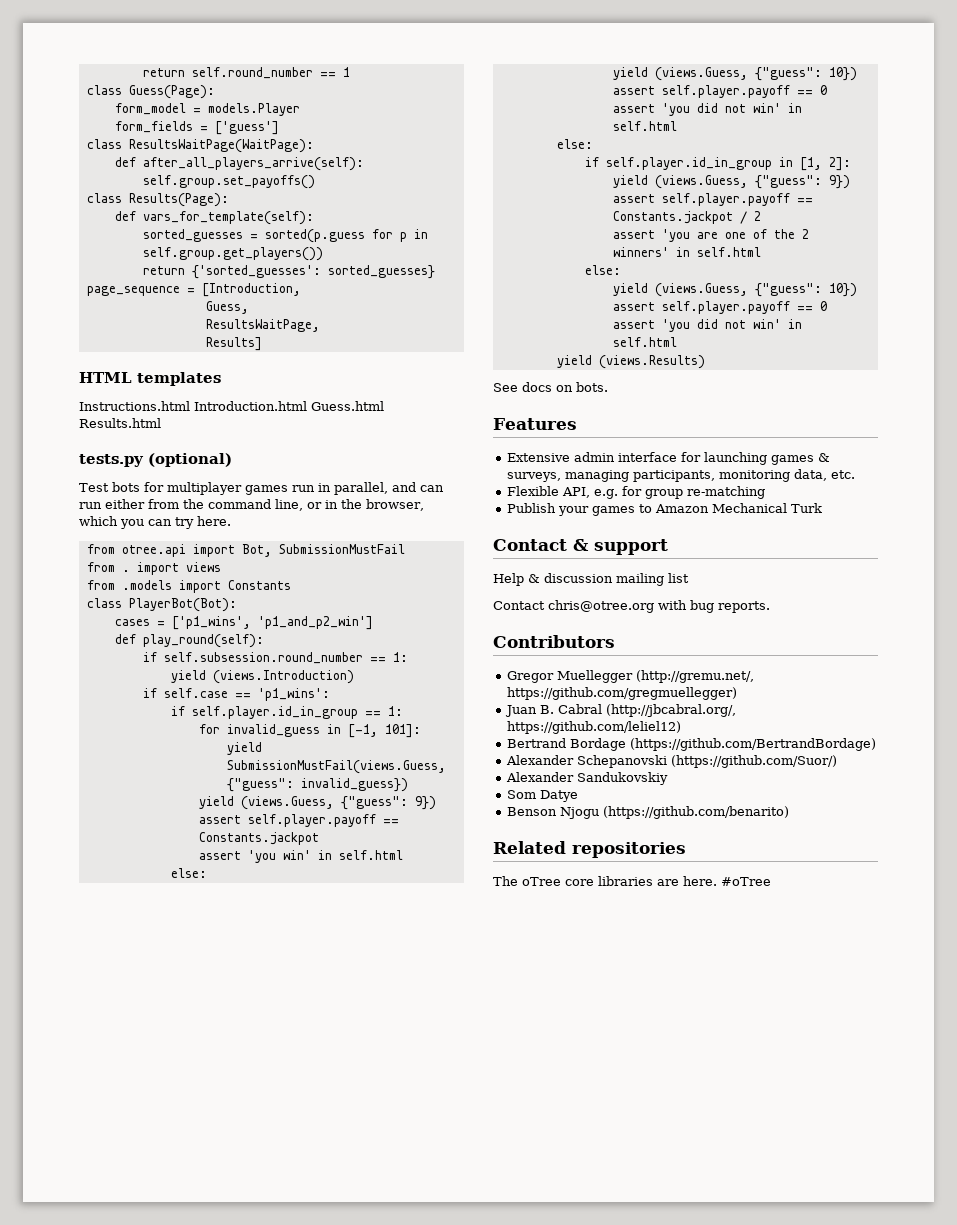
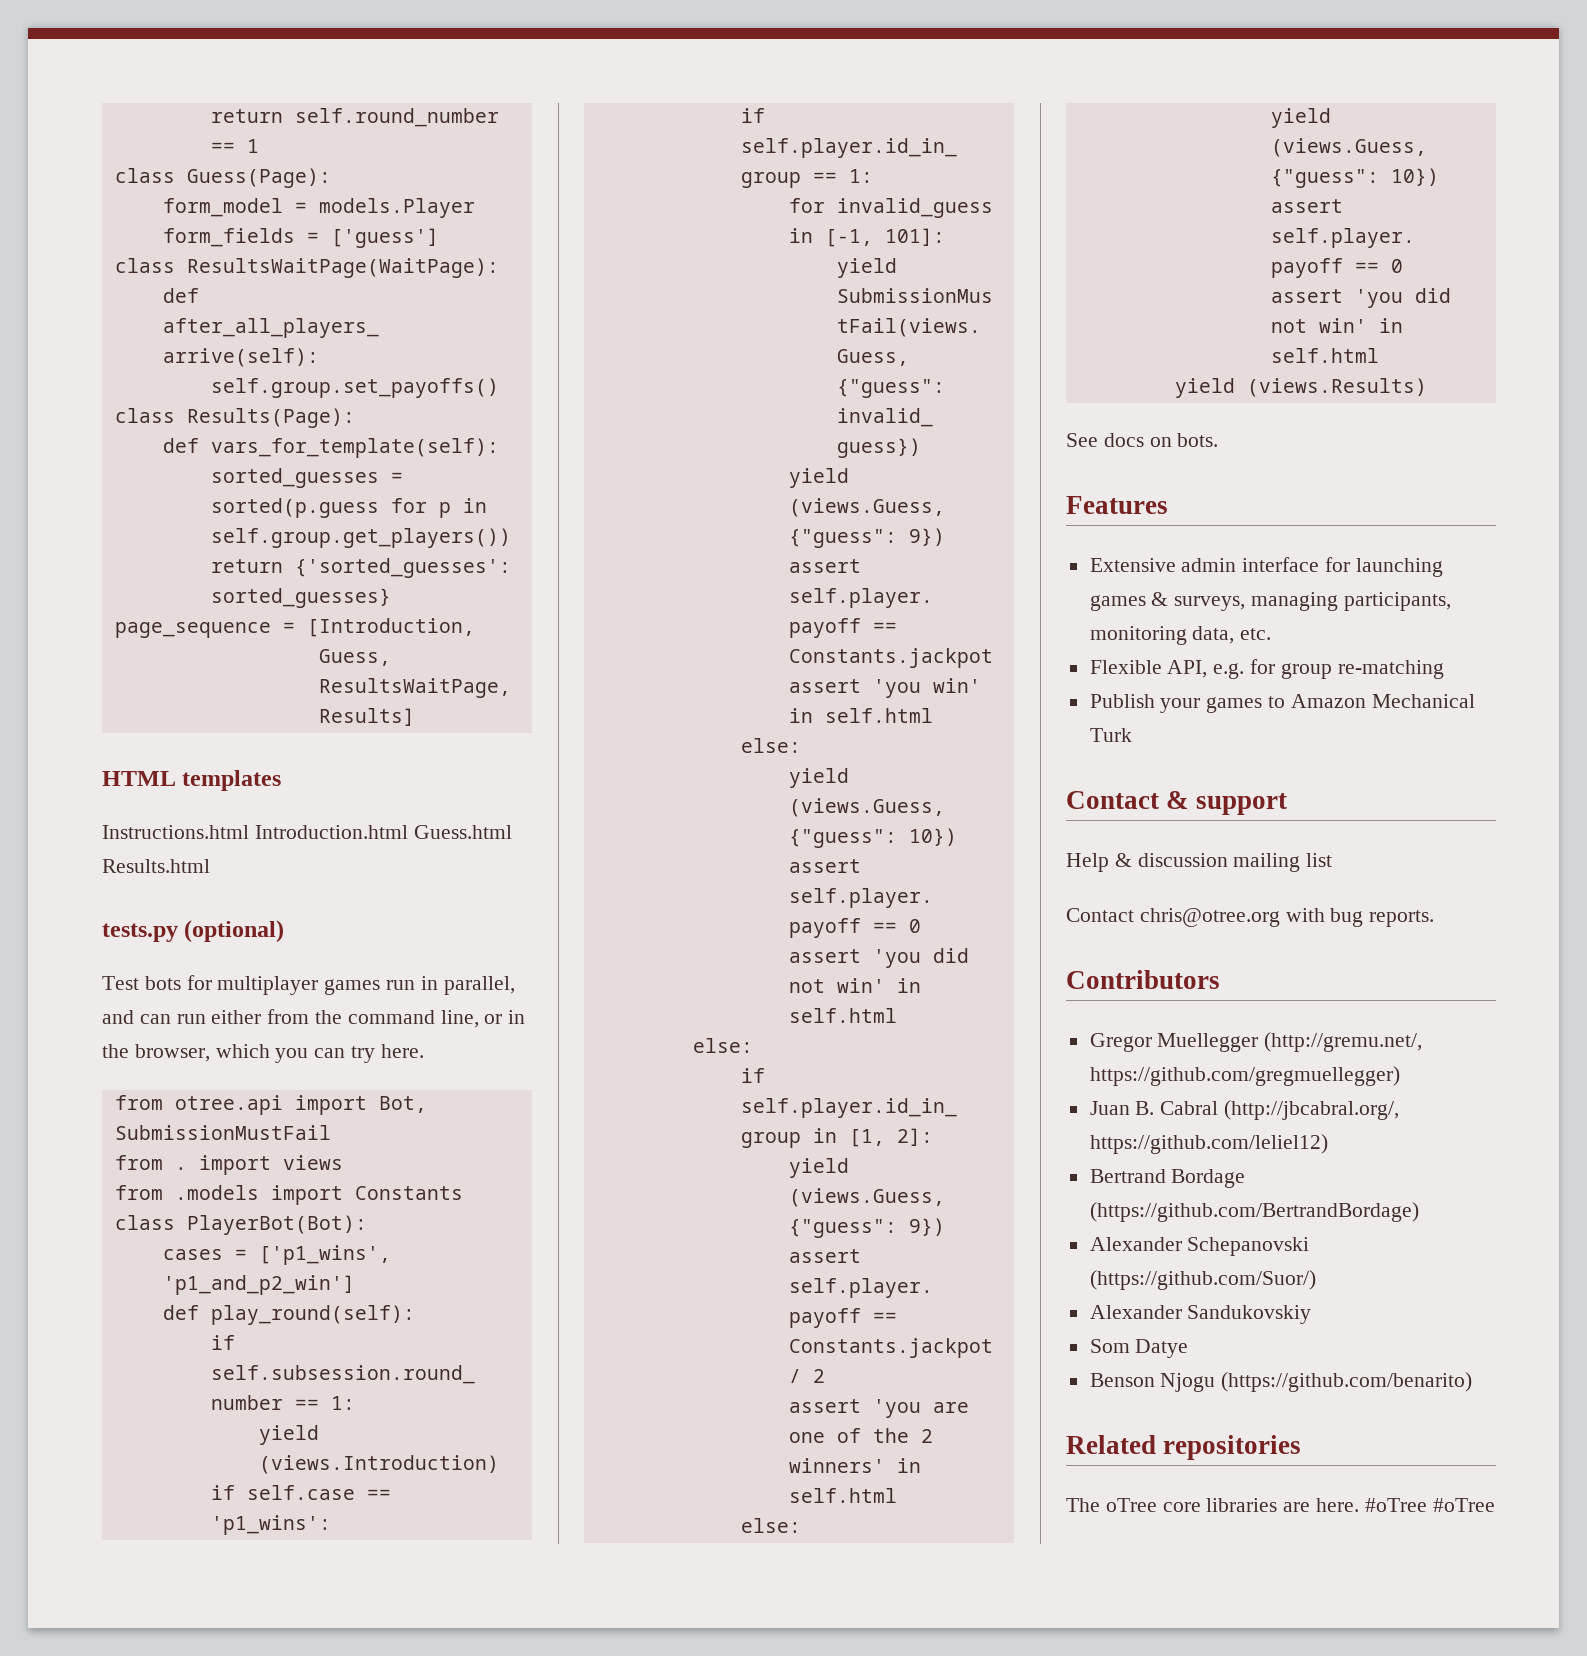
- #oTree
+ #oTree #oTree

